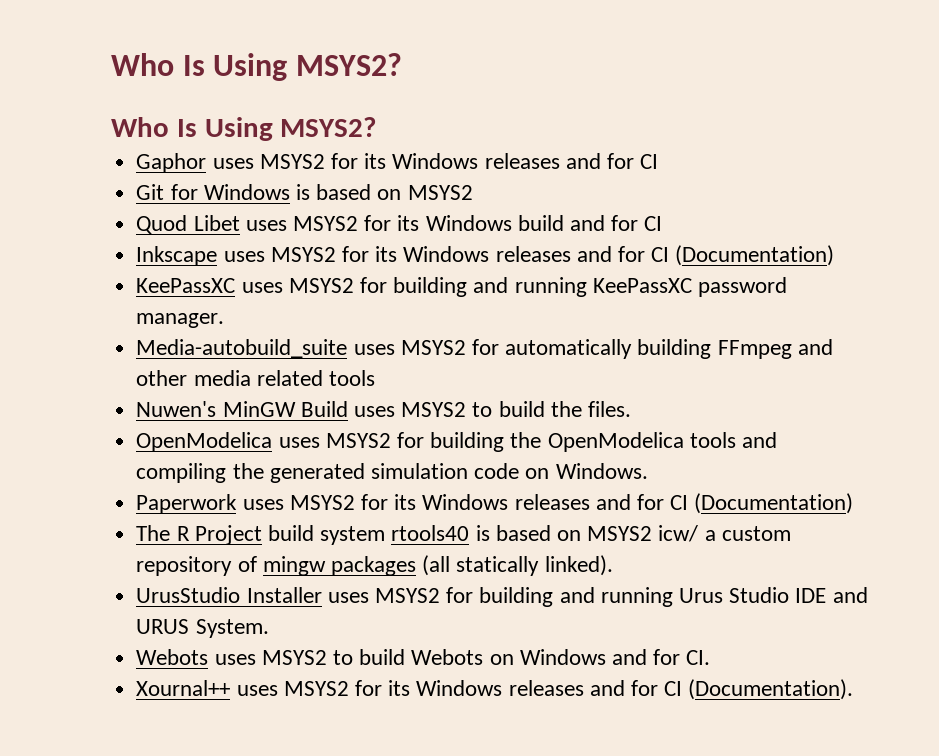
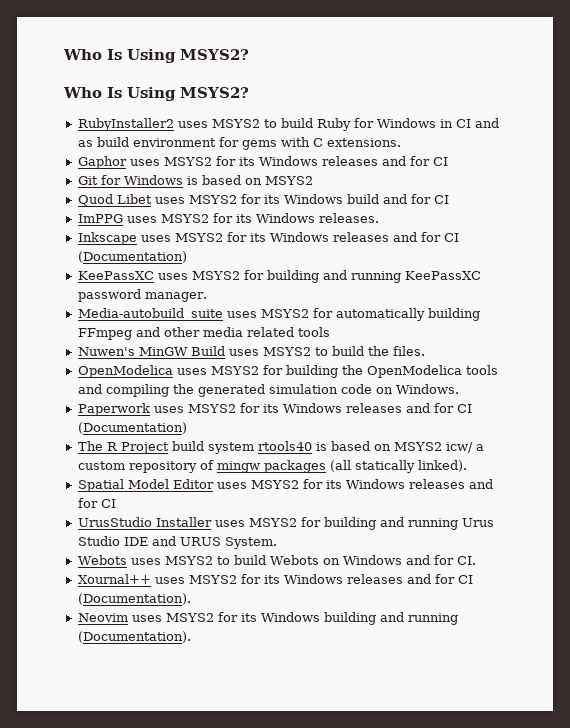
+ RubyInstaller2 uses MSYS2 to build Ruby for Windows in CI and as build environment for gems with C extensions.
+ ImPPG uses MSYS2 for its Windows releases.
+ Spatial Model Editor uses MSYS2 for its Windows releases and for CI
+ Neovim uses MSYS2 for its Windows building and running (Documentation).

